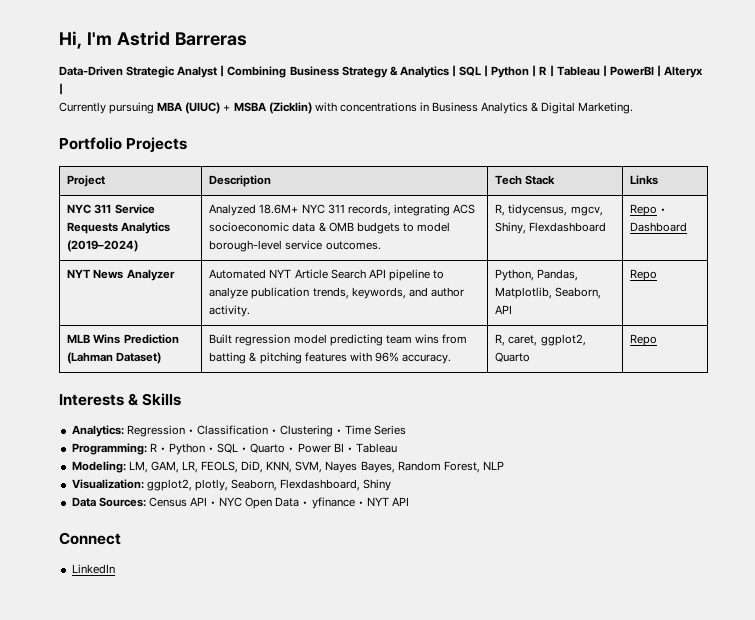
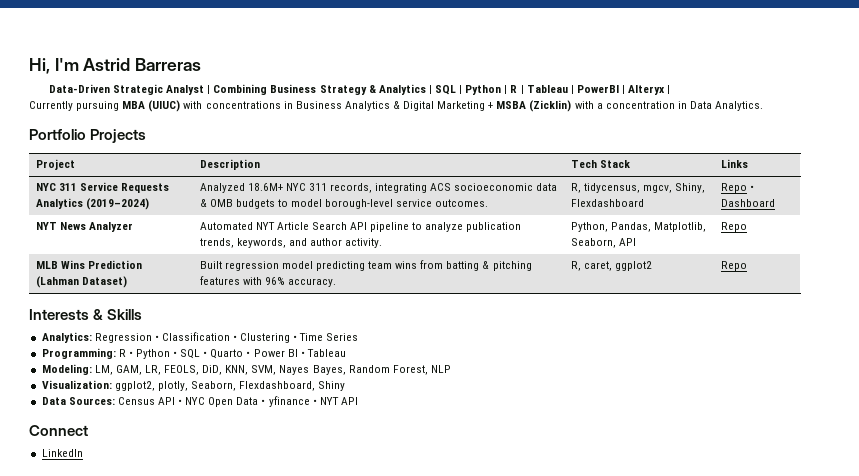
- Currently pursuing MBA (UIUC) + MSBA (Zicklin) with concentrations in Business Analytics & Digital Marketing.
+ Currently pursuing MBA (UIUC) with concentrations in Business Analytics & Digital Marketing + MSBA (Zicklin) with a concentration in Data Analytics.
- MLB Wins Prediction (Lahman Dataset) | Built regression model predicting team wins from batting & pitching features with 96% accuracy. | R, caret, ggplot2, Quarto | Repo
+ MLB Wins Prediction (Lahman Dataset) | Built regression model predicting team wins from batting & pitching features with 96% accuracy. | R, caret, ggplot2 | Repo

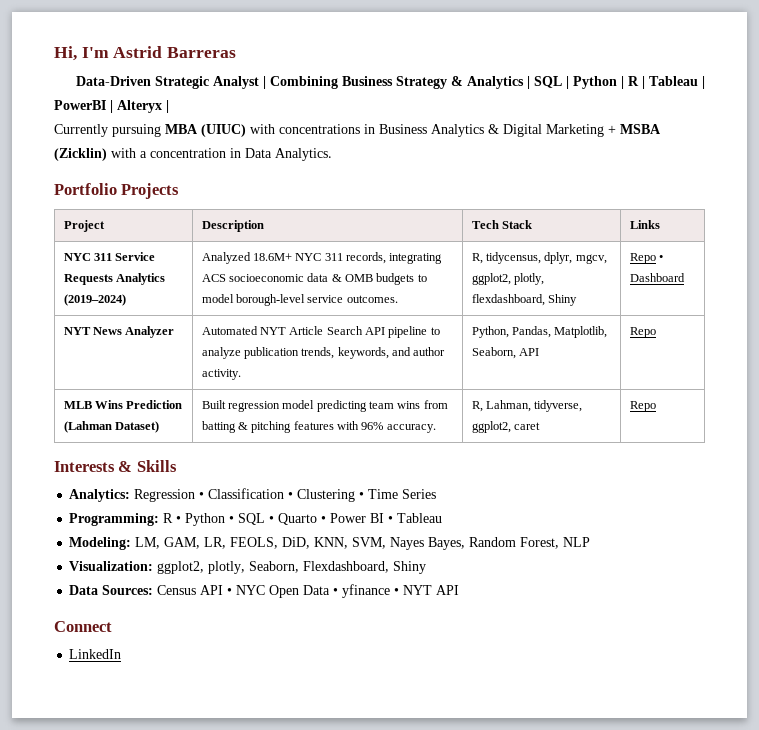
- NYC 311 Service Requests Analytics (2019–2024) | Analyzed 18.6M+ NYC 311 records, integrating ACS socioeconomic data & OMB budgets to model borough-level service outcomes. | R, tidycensus, mgcv, Shiny, Flexdashboard | Repo • Dashboard
+ NYC 311 Service Requests Analytics (2019–2024) | Analyzed 18.6M+ NYC 311 records, integrating ACS socioeconomic data & OMB budgets to model borough-level service outcomes. | R, tidycensus, dplyr, mgcv, ggplot2, plotly, flexdashboard, Shiny | Repo • Dashboard
- MLB Wins Prediction (Lahman Dataset) | Built regression model predicting team wins from batting & pitching features with 96% accuracy. | R, caret, ggplot2 | Repo
+ MLB Wins Prediction (Lahman Dataset) | Built regression model predicting team wins from batting & pitching features with 96% accuracy. | R, Lahman, tidyverse, ggplot2, caret | Repo

